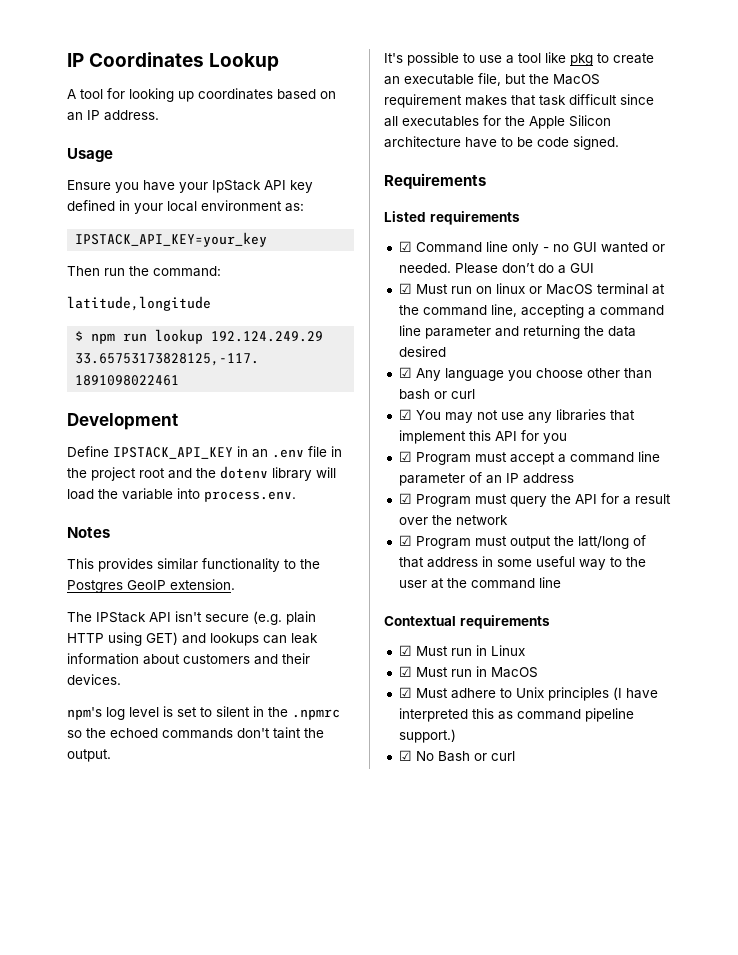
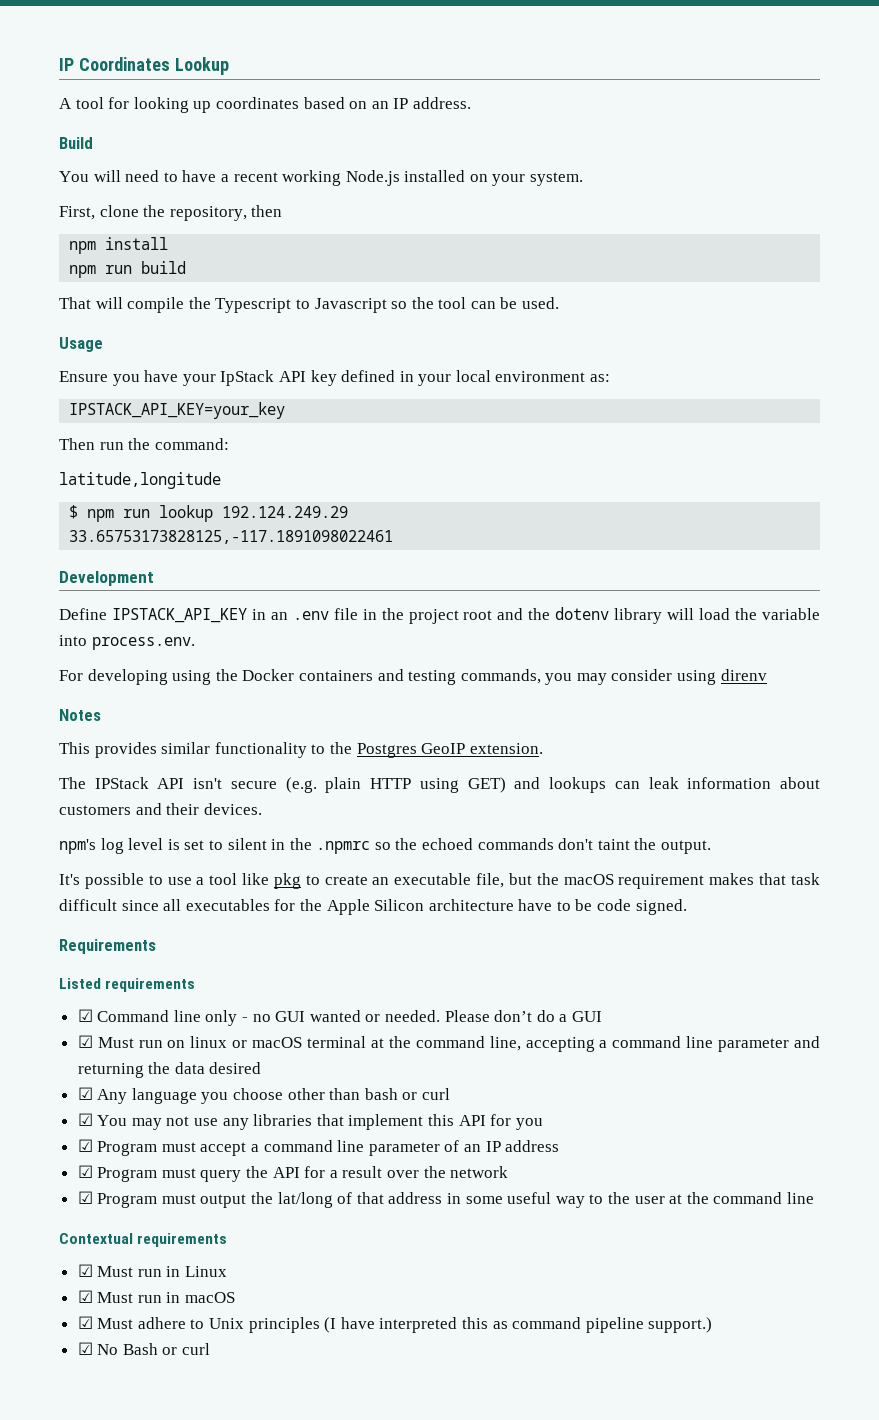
+ Build
+ You will need to have a recent working Node.js installed on your system.
+ First, clone the repository, then
+ npm install
+ npm run build
+ That will compile the Typescript to Javascript so the tool can be used.
+ For developing using the Docker containers and testing commands, you may consider using direnv
- It's possible to use a tool like pkg to create an executable file, but the MacOS requirement makes that task difficult since all executables for the Apple Silicon architecture have to be code signed.
+ It's possible to use a tool like pkg to create an executable file, but the macOS requirement makes that task difficult since all executables for the Apple Silicon architecture have to be code signed.
- ☑ Must run on linux or MacOS terminal at the command line, accepting a command line parameter and returning the data desired
+ ☑ Must run on linux or macOS terminal at the command line, accepting a command line parameter and returning the data desired
- ☑ Program must output the latt/long of that address in some useful way to the user at the command line
+ ☑ Program must output the lat/long of that address in some useful way to the user at the command line
- ☑ Must run in MacOS
+ ☑ Must run in macOS

